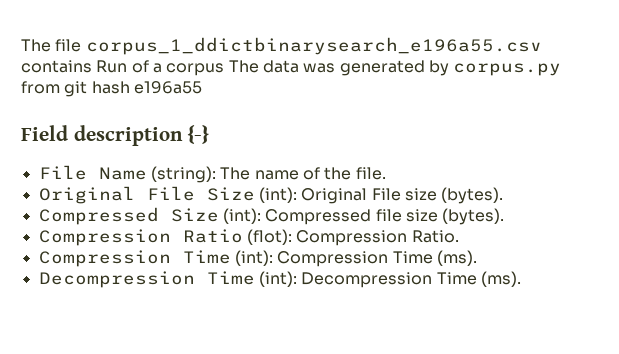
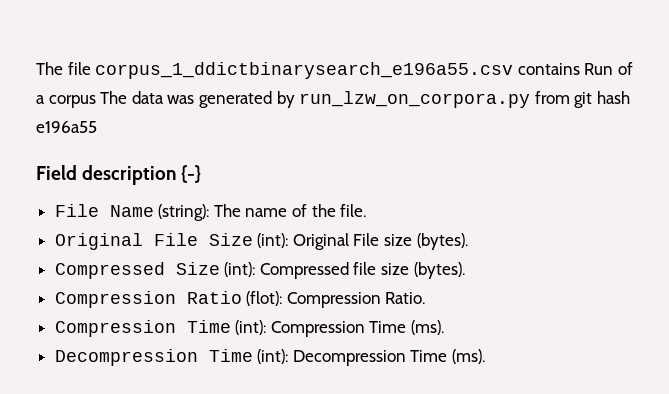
- The file corpus_1_ddictbinarysearch_e196a55.csv contains Run of a corpus The data was generated by corpus.py from git hash e196a55
+ The file corpus_1_ddictbinarysearch_e196a55.csv contains Run of a corpus The data was generated by run_lzw_on_corpora.py from git hash e196a55

